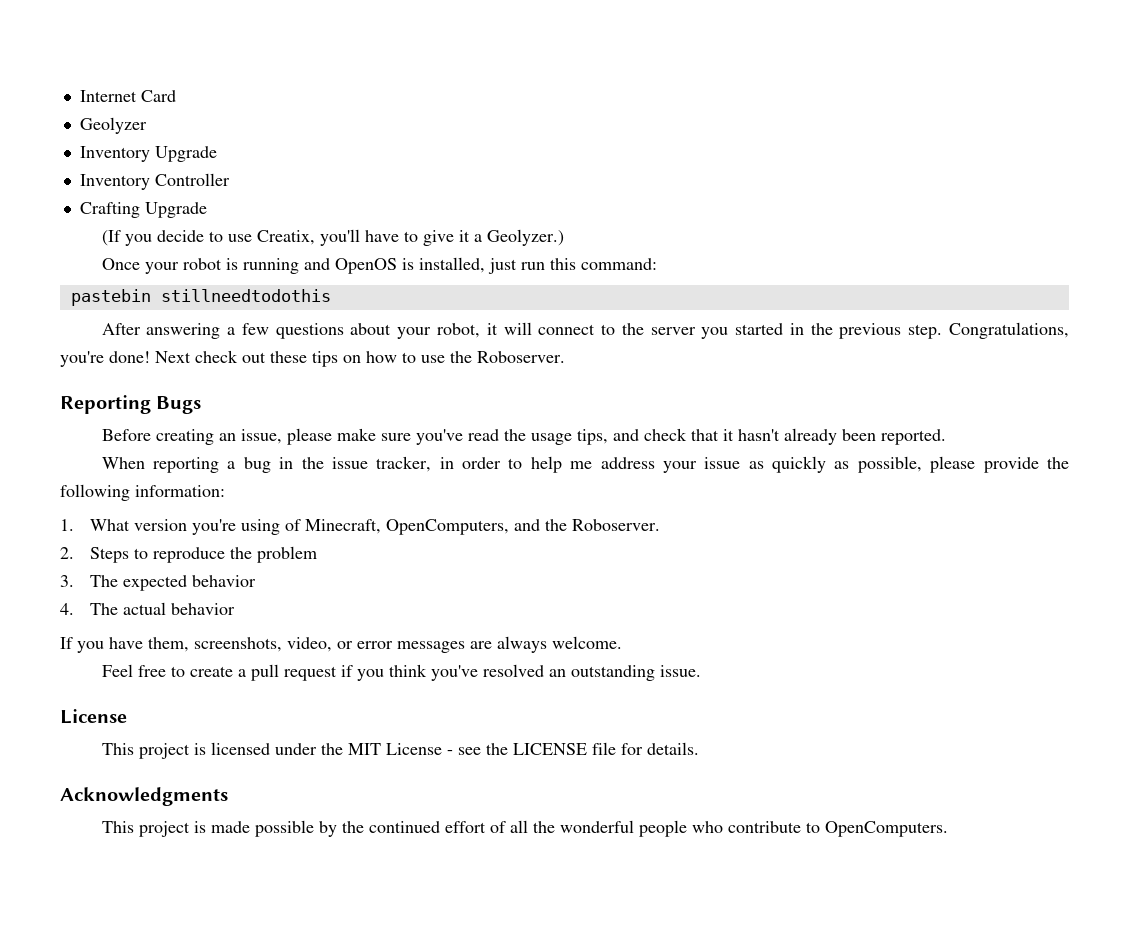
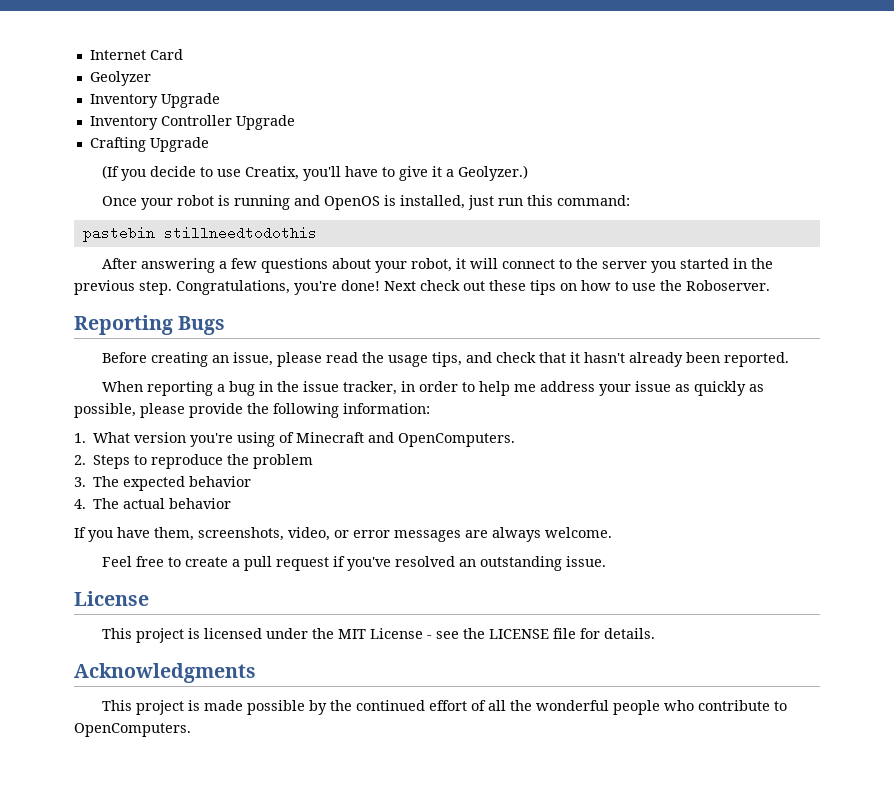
- Inventory Controller
+ Inventory Controller Upgrade
- Before creating an issue, please make sure you've read the usage tips, and check that it hasn't already been reported.
+ Before creating an issue, please read the usage tips, and check that it hasn't already been reported.
- 1. What version you're using of Minecraft, OpenComputers, and the Roboserver.
+ 1. What version you're using of Minecraft and OpenComputers.
- Feel free to create a pull request if you think you've resolved an outstanding issue.
+ Feel free to create a pull request if you've resolved an outstanding issue.

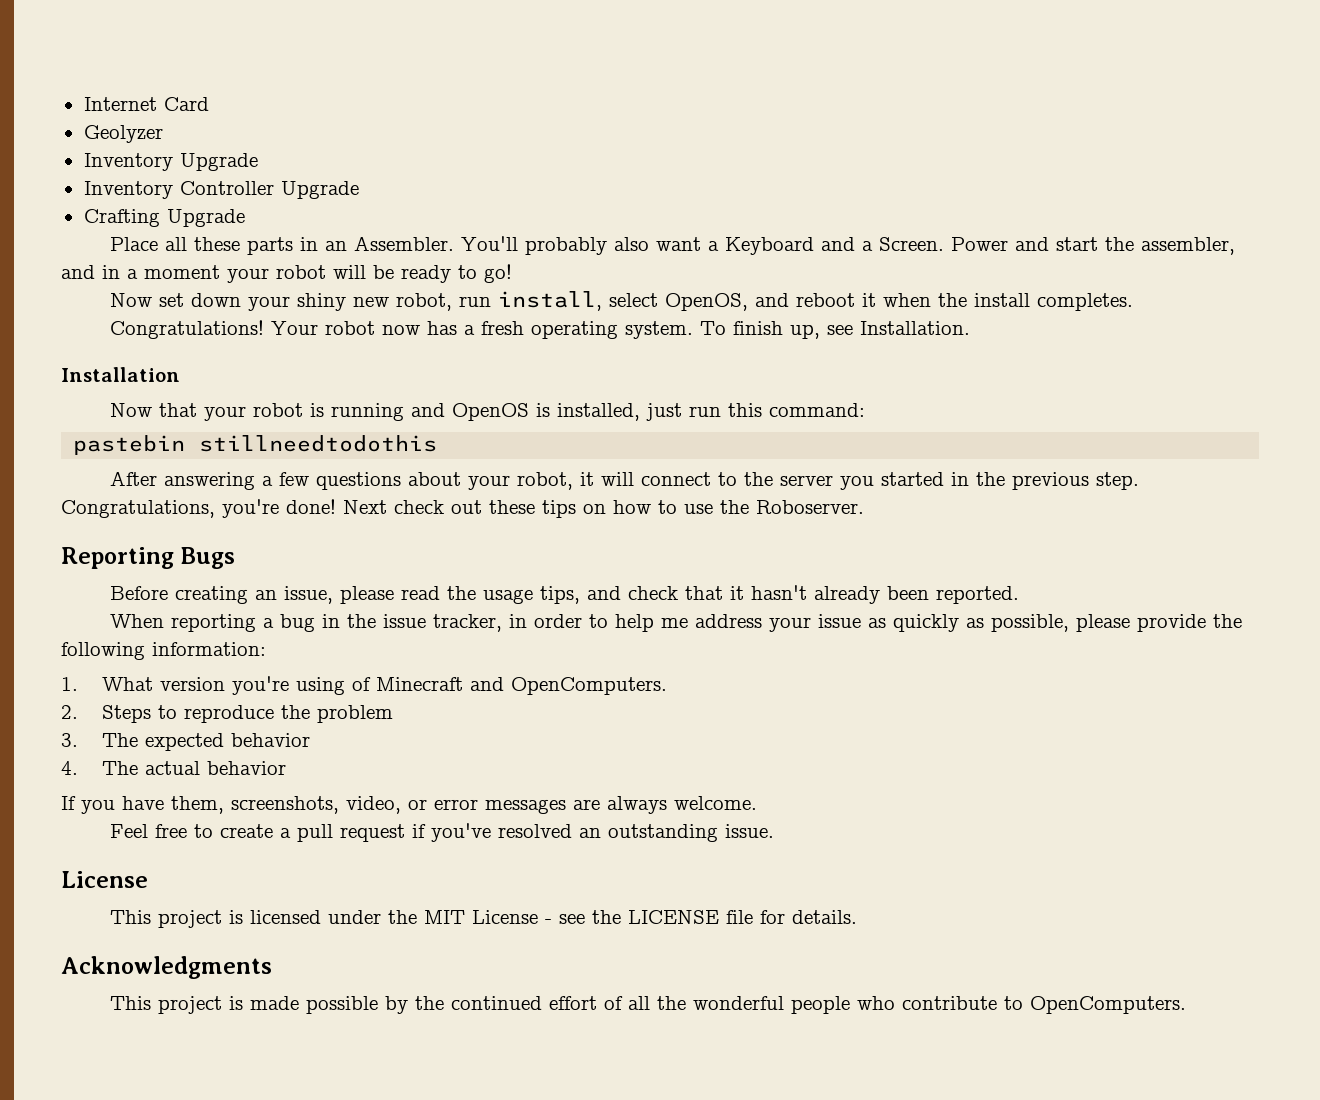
- (If you decide to use Creatix, you'll have to give it a Geolyzer.)
- Once your robot is running and OpenOS is installed, just run this command:
+ Place all these parts in an Assembler. You'll probably also want a Keyboard and a Screen. Power and start the assembler, and in a moment your robot will be ready to go!
+ Now set down your shiny new robot, run install, select OpenOS, and reboot it when the install completes.
+ Congratulations! Your robot now has a fresh operating system. To finish up, see Installation.
+ Installation
+ Now that your robot is running and OpenOS is installed, just run this command:

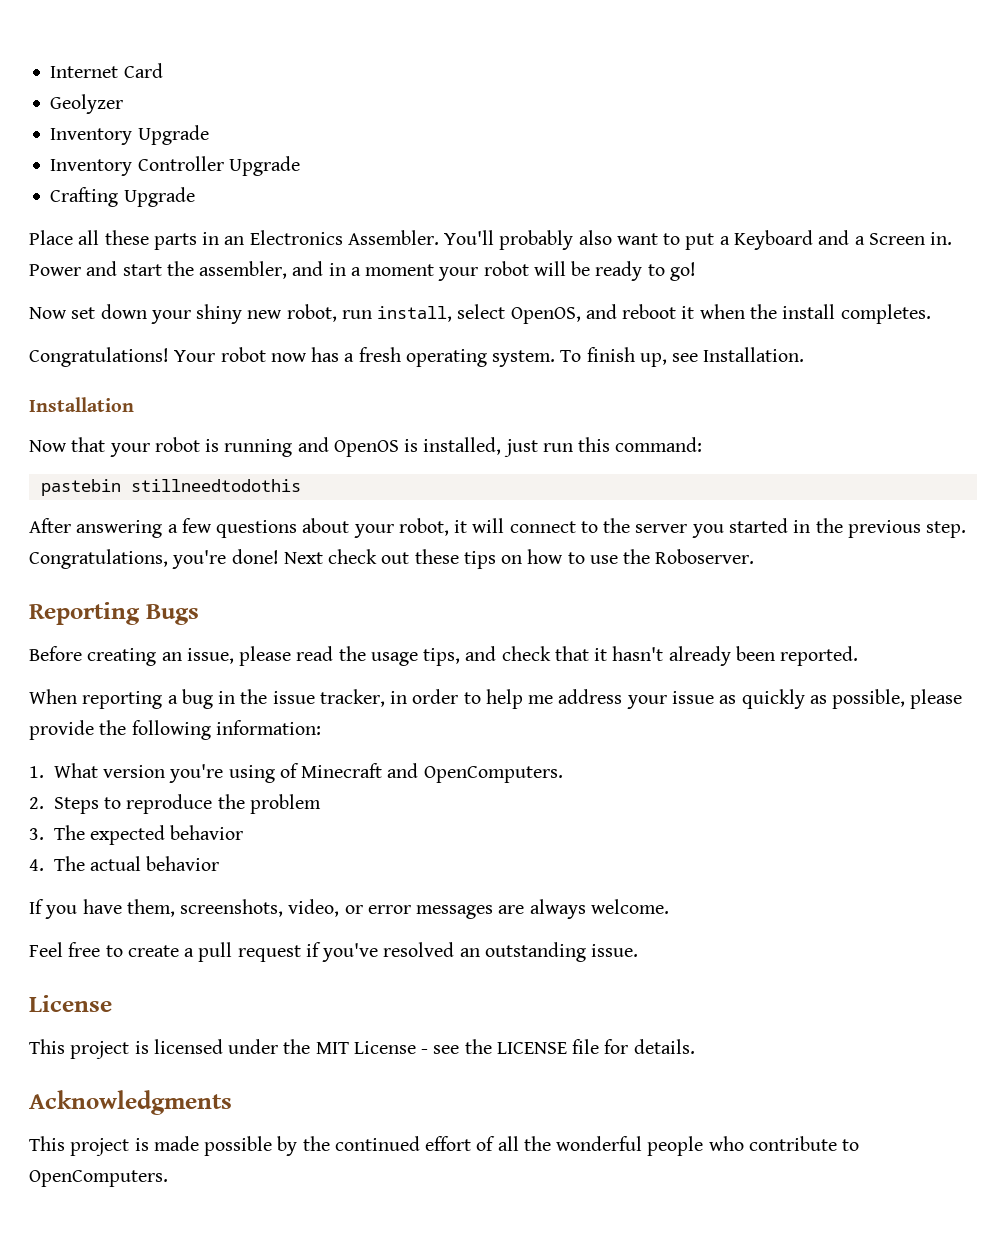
- Place all these parts in an Assembler.
+ Place all these parts in an Electronics Assembler.
- You'll probably also want a Keyboard and a Screen.
+ You'll probably also want to put a Keyboard and a Screen in.

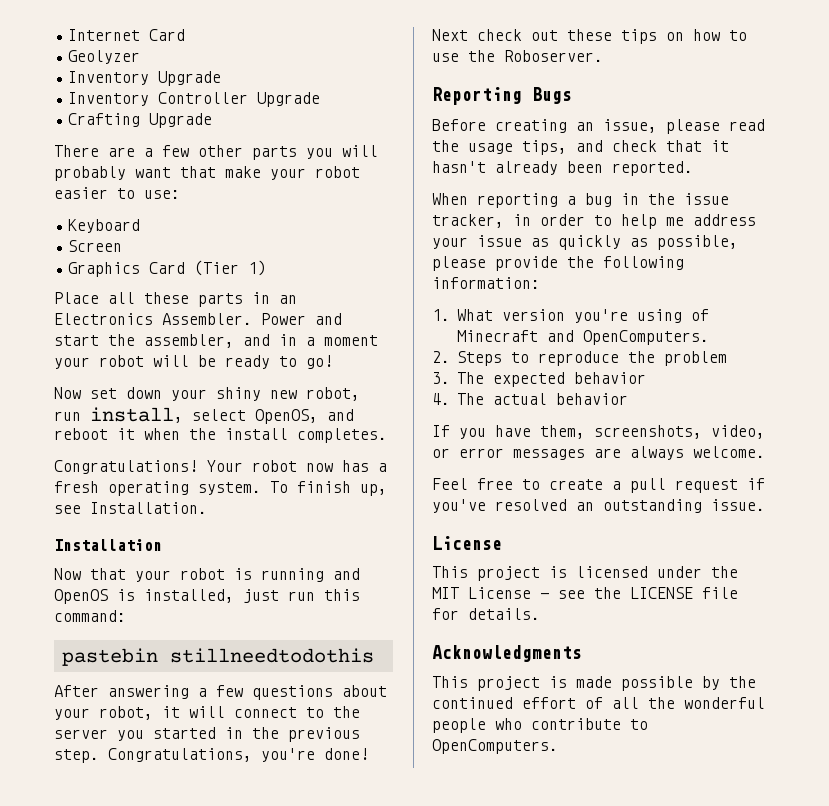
+ There are a few other parts you will probably want that make your robot easier to use:
+ Keyboard
+ Screen
+ Graphics Card (Tier 1)
- You'll probably also want to put a Keyboard and a Screen in.

